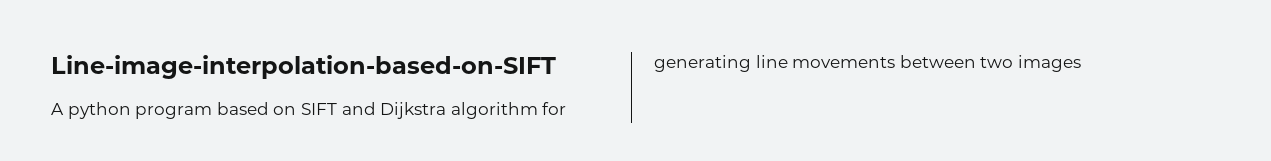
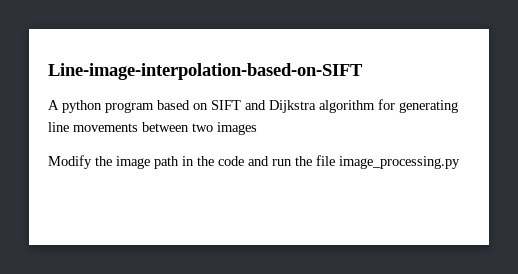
+ Modify the image path in the code and run the file image_processing.py

